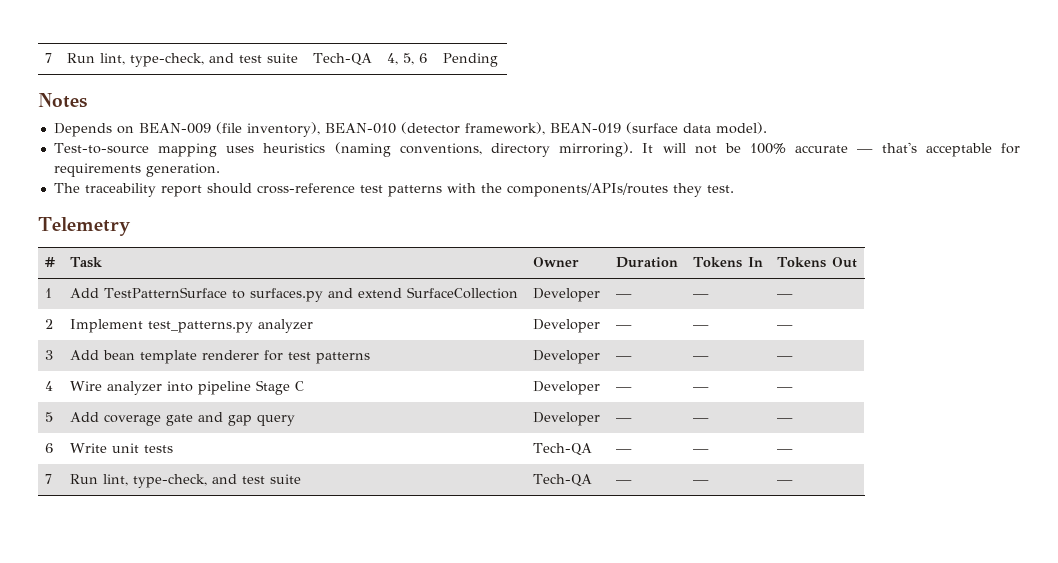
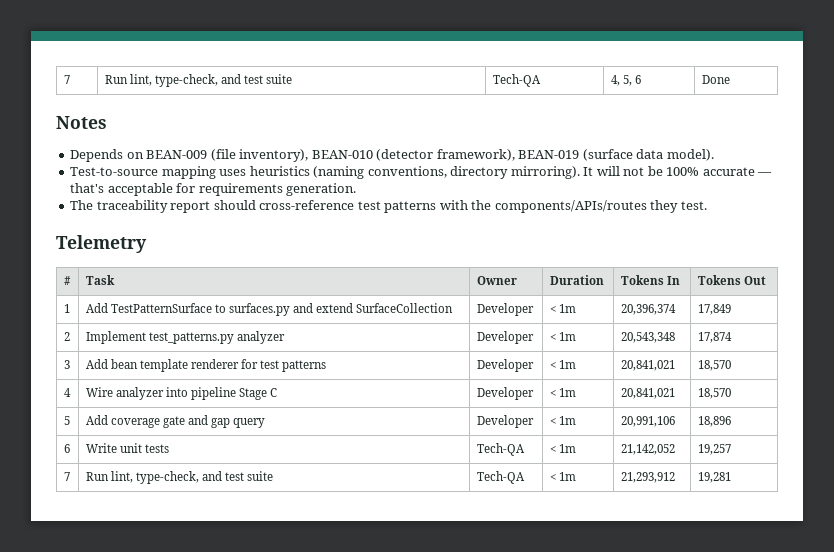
- 7 | Run lint, type-check, and test suite | Tech-QA | 4, 5, 6 | Pending
+ 7 | Run lint, type-check, and test suite | Tech-QA | 4, 5, 6 | Done
- 1 | Add TestPatternSurface to surfaces.py and extend SurfaceCollection | Developer | — | — | —
+ 1 | Add TestPatternSurface to surfaces.py and extend SurfaceCollection | Developer | < 1m | 20,396,374 | 17,849
- 2 | Implement test_patterns.py analyzer | Developer | — | — | —
+ 2 | Implement test_patterns.py analyzer | Developer | < 1m | 20,543,348 | 17,874
- 3 | Add bean template renderer for test patterns | Developer | — | — | —
+ 3 | Add bean template renderer for test patterns | Developer | < 1m | 20,841,021 | 18,570
- 4 | Wire analyzer into pipeline Stage C | Developer | — | — | —
+ 4 | Wire analyzer into pipeline Stage C | Developer | < 1m | 20,841,021 | 18,570
- 5 | Add coverage gate and gap query | Developer | — | — | —
+ 5 | Add coverage gate and gap query | Developer | < 1m | 20,991,106 | 18,896
- 6 | Write unit tests | Tech-QA | — | — | —
- 7 | Run lint, type-check, and test suite | Tech-QA | — | — | —
+ 6 | Write unit tests | Tech-QA | < 1m | 21,142,052 | 19,257
+ 7 | Run lint, type-check, and test suite | Tech-QA | < 1m | 21,293,912 | 19,281

